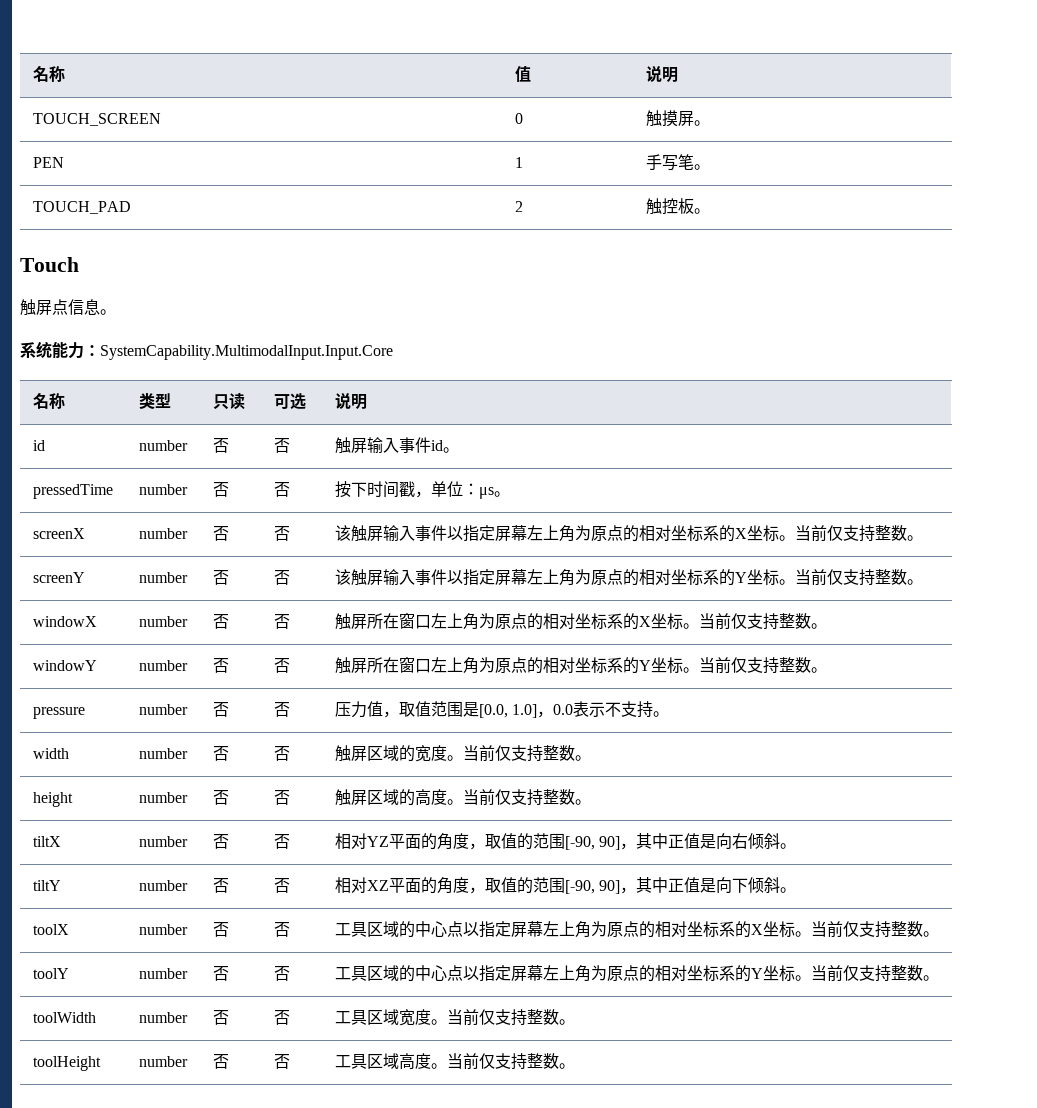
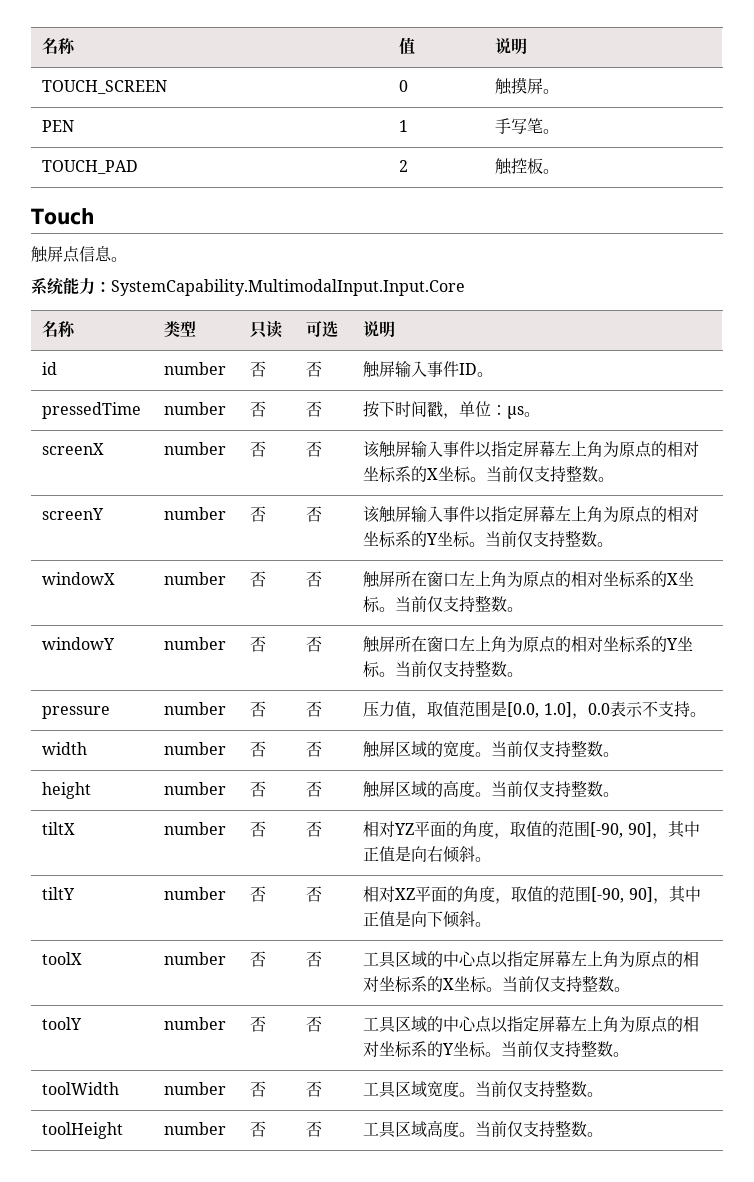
- id | number | 否 | 否 | 触屏输入事件id。
+ id | number | 否 | 否 | 触屏输入事件ID。

